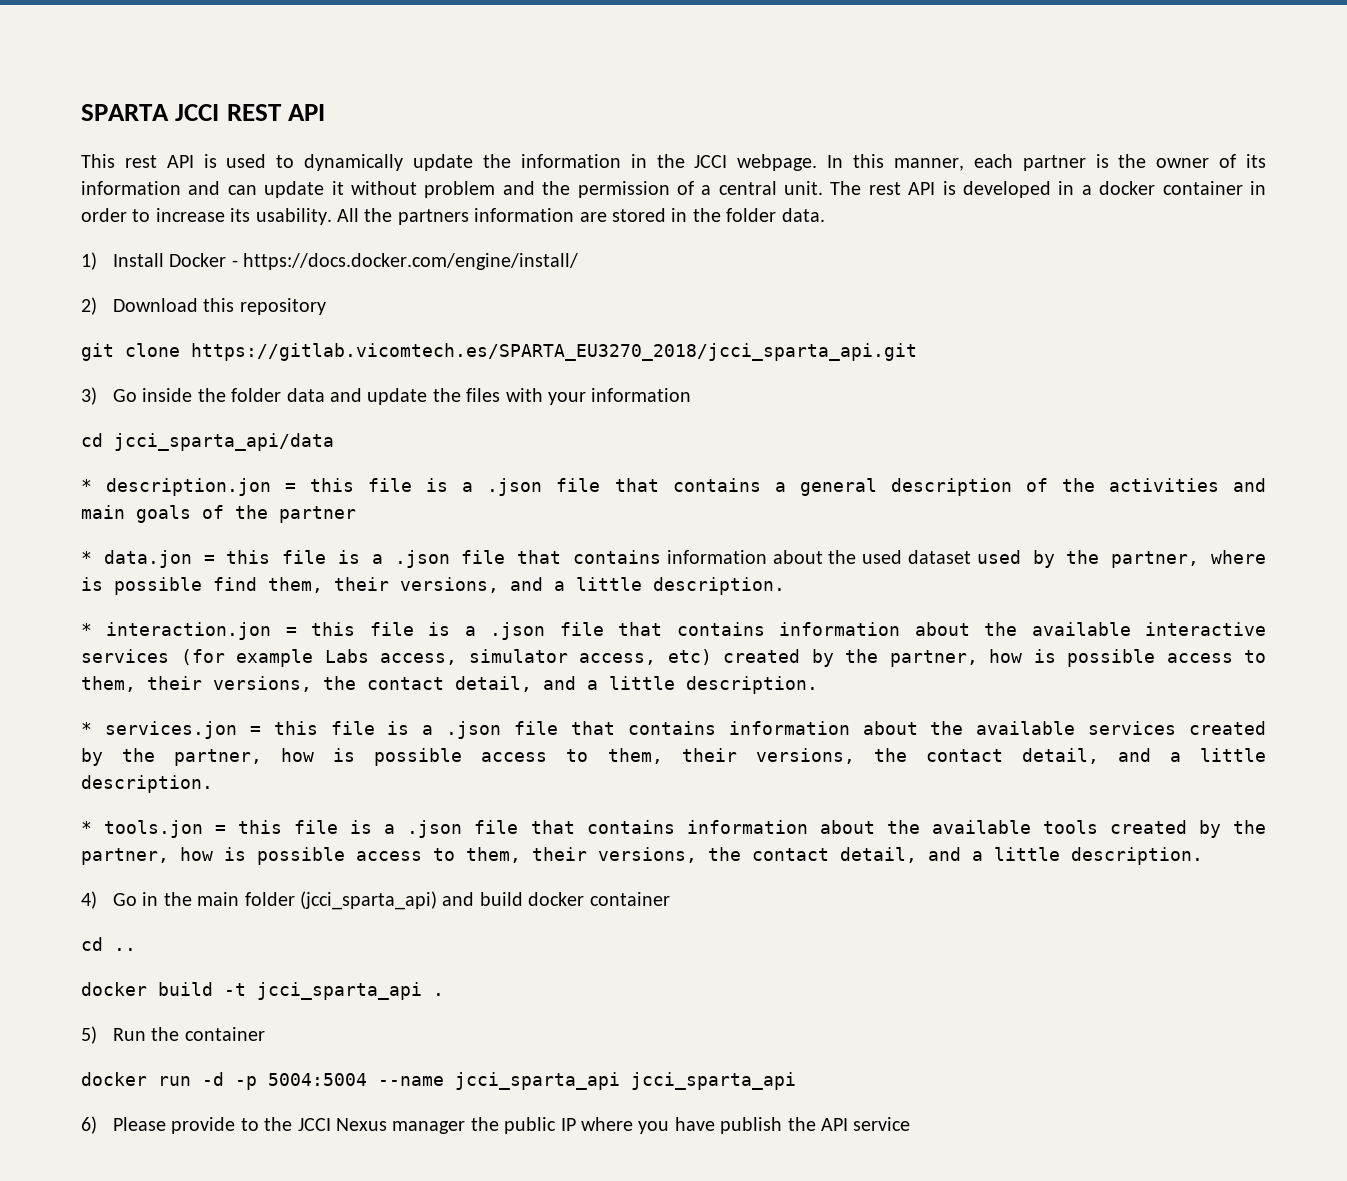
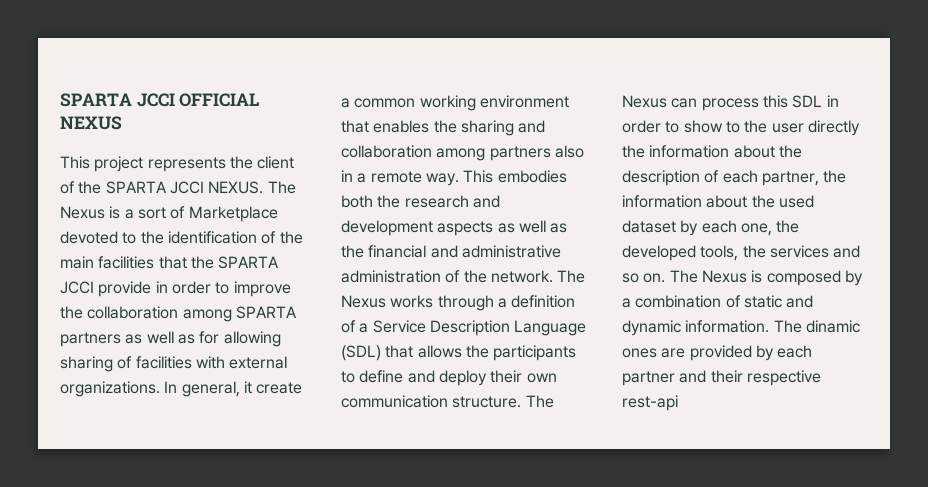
- SPARTA JCCI REST API
- This rest API is used to dynamically update the information in the JCCI webpage. In this manner, each partner is the owner of its information and can update it without problem and the permission of a central unit. The rest API is developed in a docker container in order to increase its usability. All the partners information are stored in the folder data.
- 1) Install Docker - https://docs.docker.com/engine/install/
- 2) Download this repository
- git clone https://gitlab.vicomtech.es/SPARTA_EU3270_2018/jcci_sparta_api.git
- 3) Go inside the folder data and update the files with your information
- cd jcci_sparta_api/data
- * description.jon = this file is a .json file that contains a general description of the activities and main goals of the partner
- * data.jon = this file is a .json file that contains information about the used dataset used by the partner, where is possible find them, their versions, and a little description.
- * interaction.jon = this file is a .json file that contains information about the available interactive services (for example Labs access, simulator access, etc) created by the partner, how is possible access to them, their versions, the contact detail, and a little description.
- * services.jon = this file is a .json file that contains information about the available services created by the partner, how is possible access to them, their versions, the contact detail, and a little description.
- * tools.jon = this file is a .json file that contains information about the available tools created by the partner, how is possible access to them, their versions, the contact detail, and a little description.
- 4) Go in the main folder (jcci_sparta_api) and build docker container
- cd ..
- docker build -t jcci_sparta_api .
- 5) Run the container
- docker run -d -p 5004:5004 --name jcci_sparta_api jcci_sparta_api
- 6) Please provide to the JCCI Nexus manager the public IP where you have publish the API service
+ SPARTA JCCI OFFICIAL NEXUS
+ This project represents the client of the SPARTA JCCI NEXUS. The Nexus is a sort of Marketplace devoted to the identification of the main facilities that the SPARTA JCCI provide in order to improve the collaboration among SPARTA partners as well as for allowing sharing of facilities with external organizations. In general, it create a common working environment that enables the sharing and collaboration among partners also in a remote way. This embodies both the research and development aspects as well as the financial and administrative administration of the network. The Nexus works through a definition of a Service Description Language (SDL) that allows the participants to define and deploy their own communication structure. The Nexus can process this SDL in order to show to the user directly the information about the description of each partner, the information about the used dataset by each one, the developed tools, the services and so on. The Nexus is composed by a combination of static and dynamic information. The dinamic ones are provided by each partner and their respective rest-api

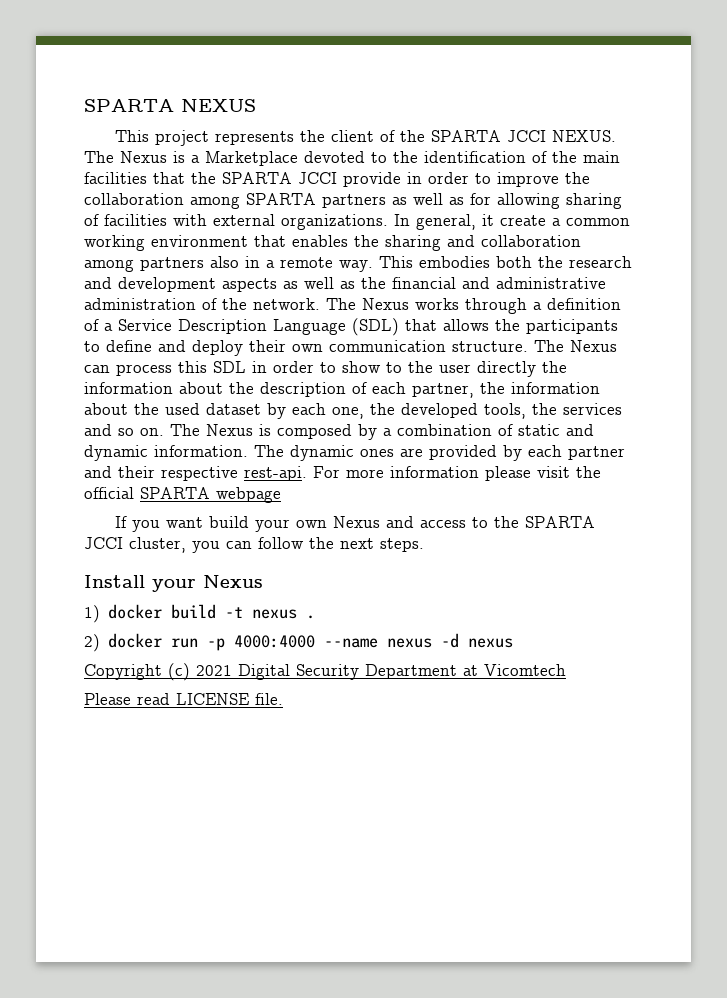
- SPARTA JCCI OFFICIAL NEXUS
+ SPARTA NEXUS
- The Nexus is a sort of Marketplace devoted to the identification of the main facilities that the SPARTA JCCI provide in order to improve the collaboration among SPARTA partners as well as for allowing sharing of facilities with external organizations.
+ The Nexus is a Marketplace devoted to the identification of the main facilities that the SPARTA JCCI provide in order to improve the collaboration among SPARTA partners as well as for allowing sharing of facilities with external organizations.
- The dinamic ones are provided by each partner and their respective rest-api
+ The dynamic ones are provided by each partner and their respective rest-api. For more information please visit the official SPARTA webpage
+ If you want build your own Nexus and access to the SPARTA JCCI cluster, you can follow the next steps.
+ Install your Nexus
+ 1) docker build -t nexus .
+ 2) docker run -p 4000:4000 --name nexus -d nexus
+ Copyright (c) 2021 Digital Security Department at Vicomtech
+ Please read LICENSE file.

